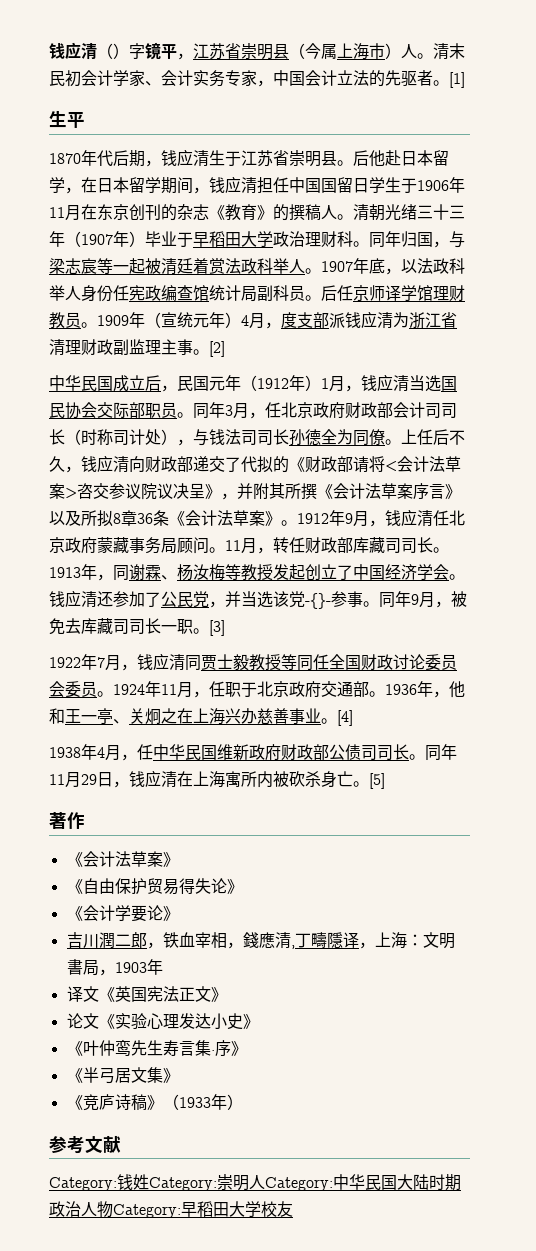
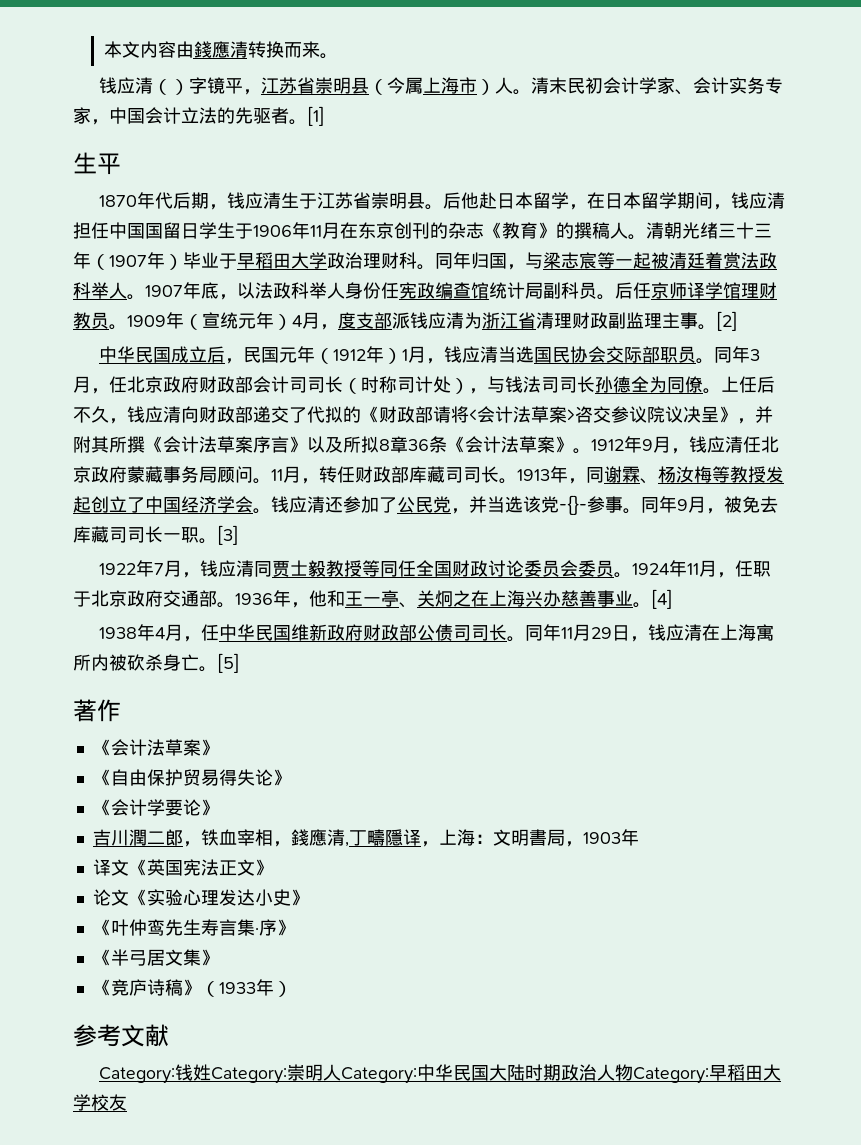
+ 本文内容由錢應清转换而来。

